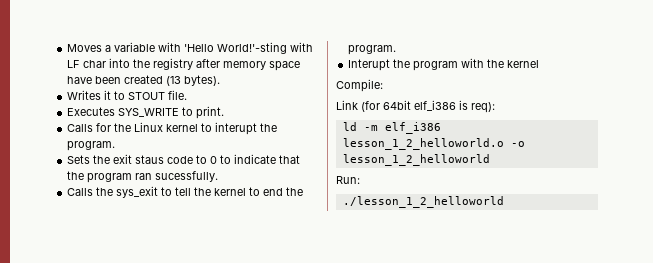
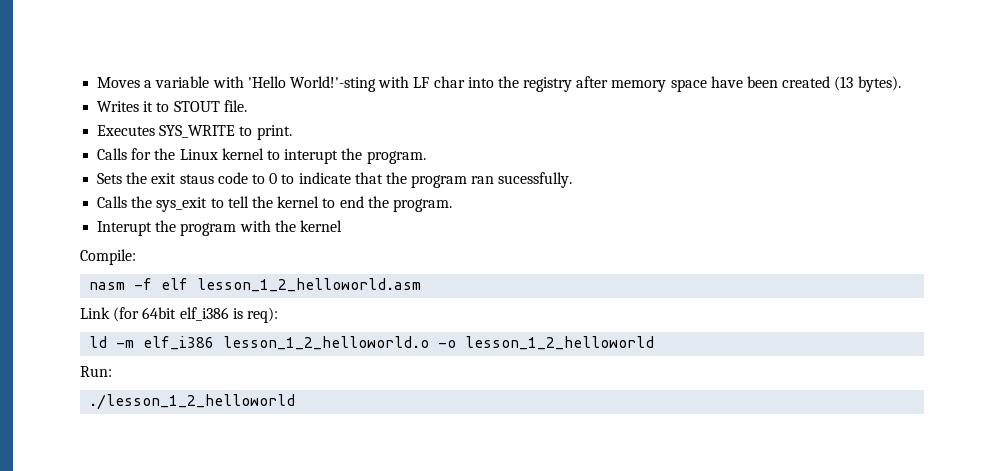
+ nasm -f elf lesson_1_2_helloworld.asm

